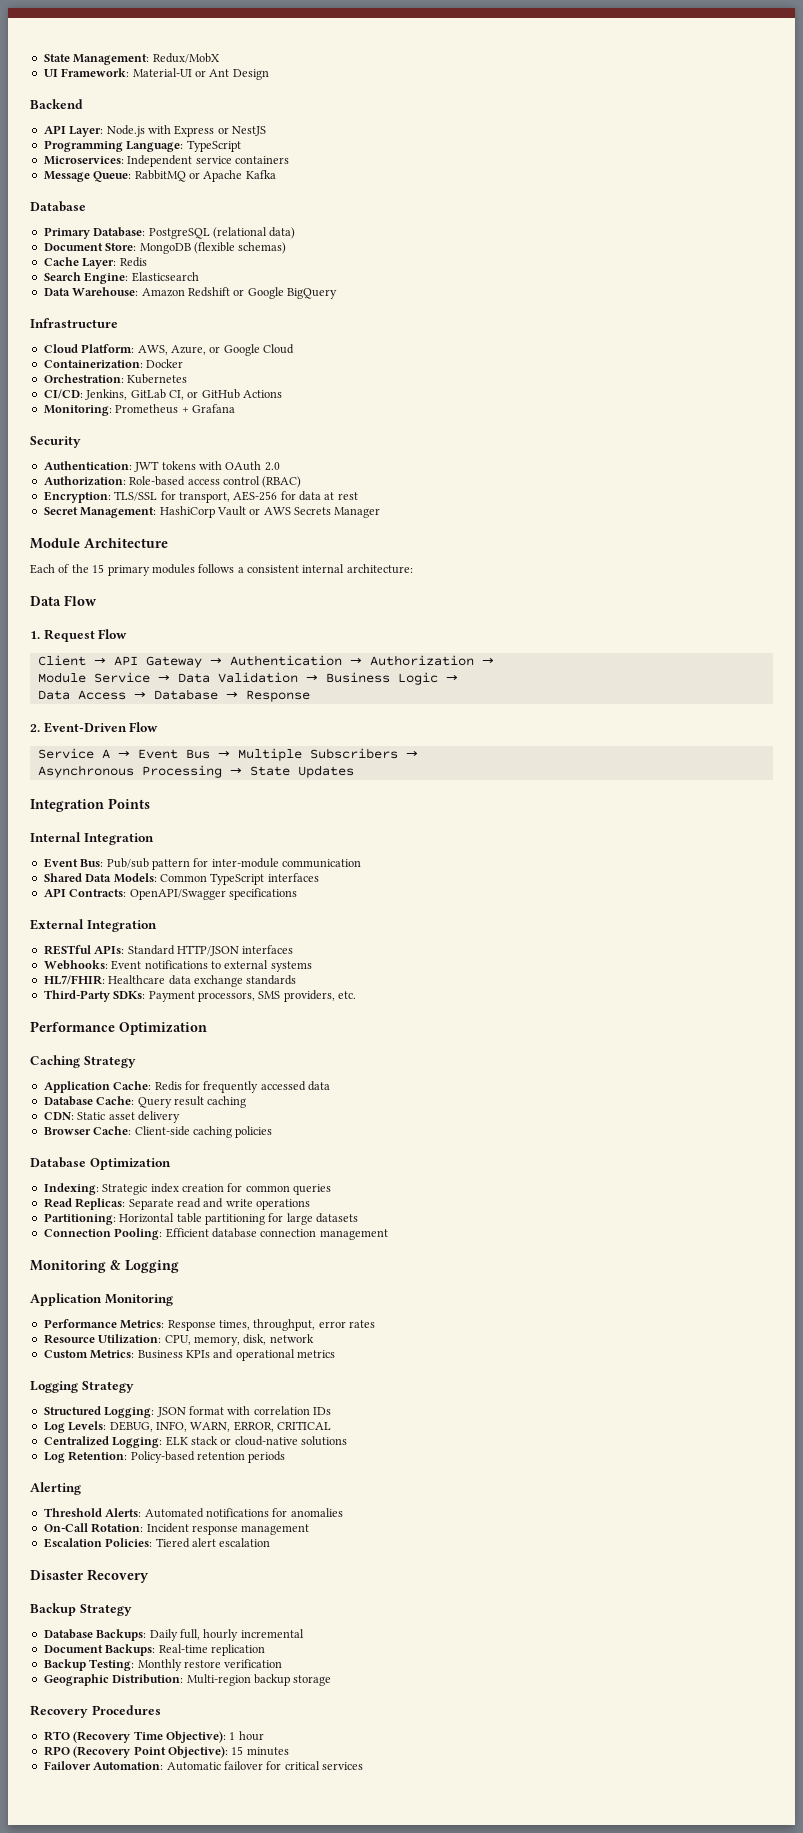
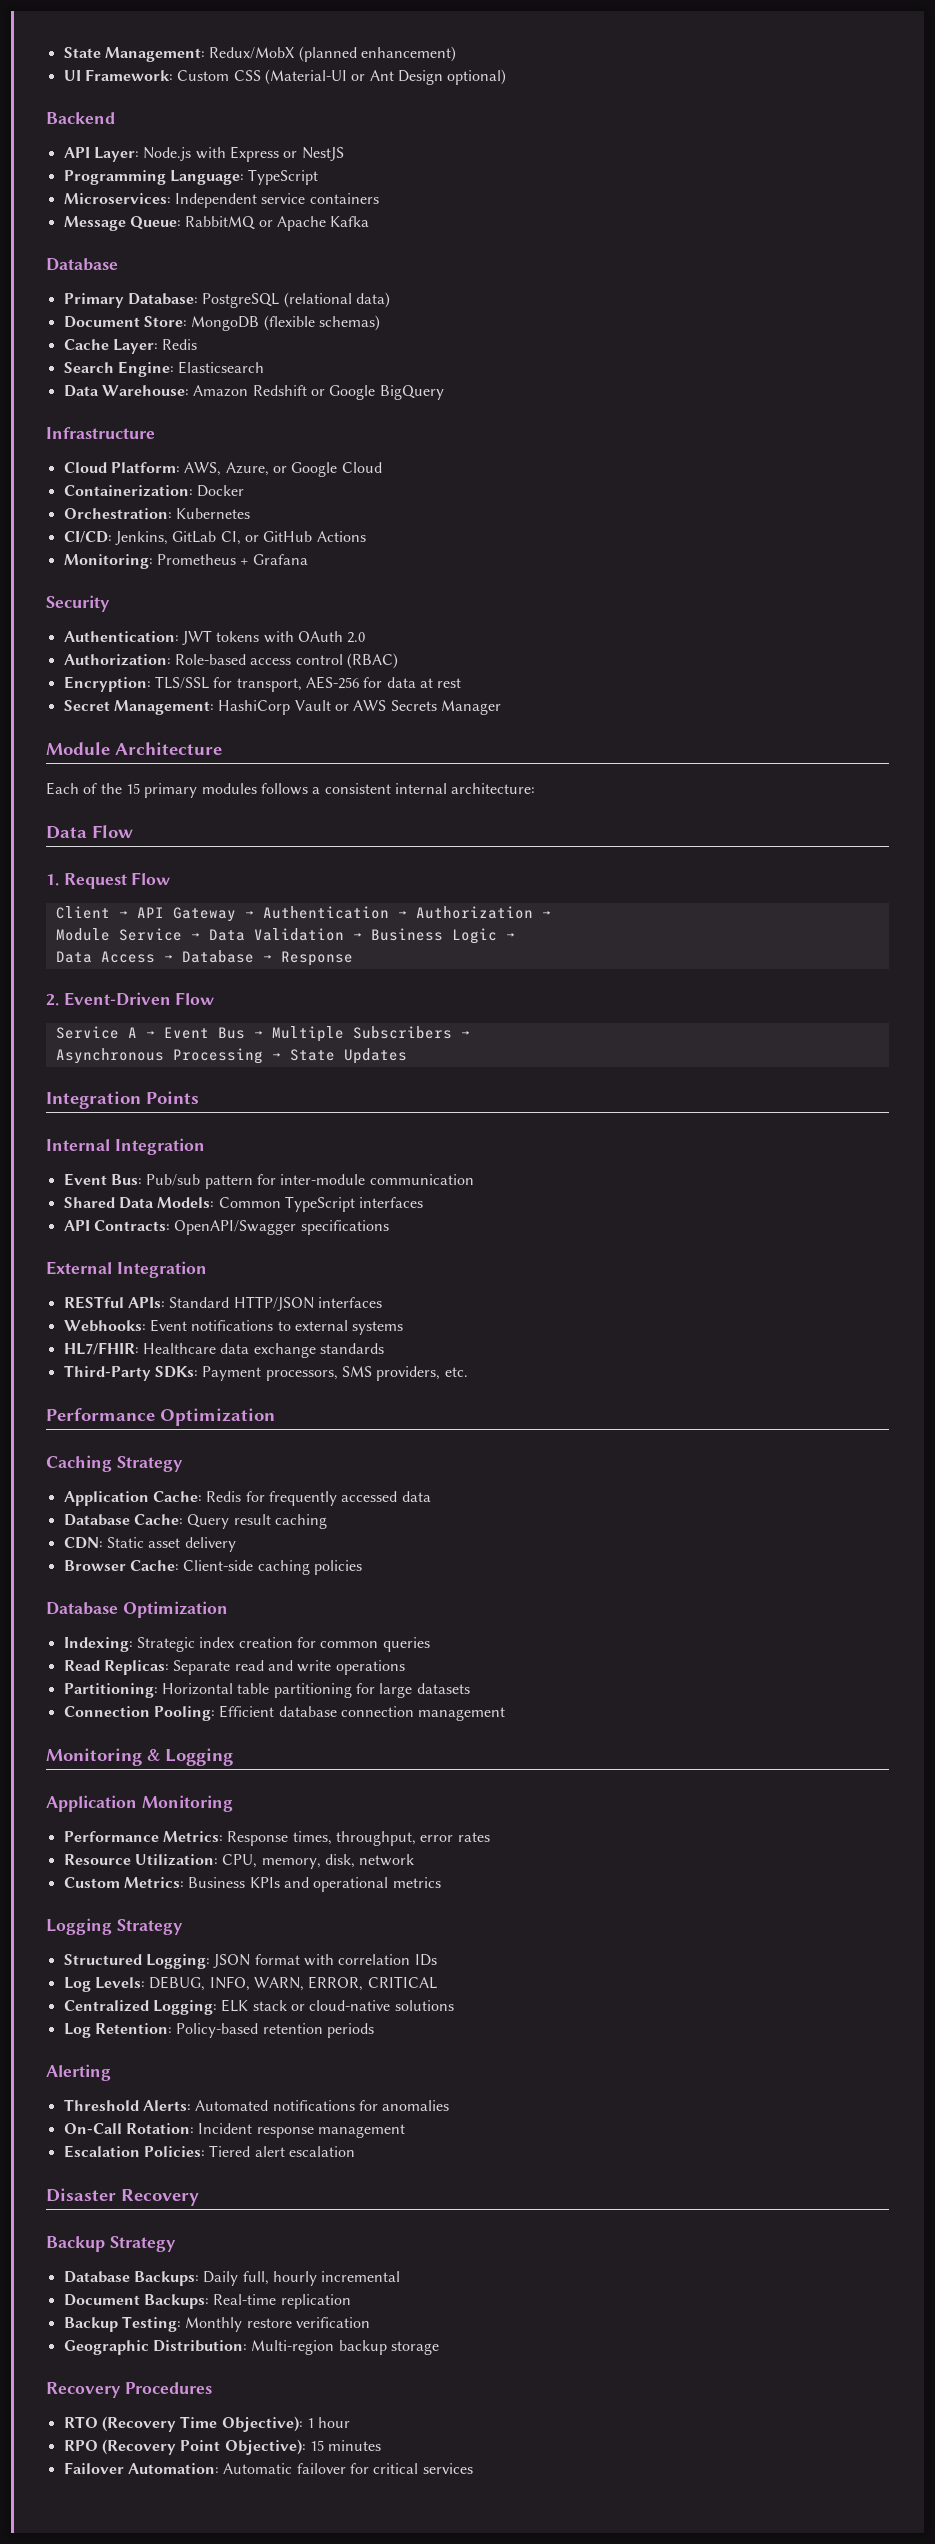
- State Management: Redux/MobX
+ State Management: Redux/MobX (planned enhancement)
- UI Framework: Material-UI or Ant Design
+ UI Framework: Custom CSS (Material-UI or Ant Design optional)

